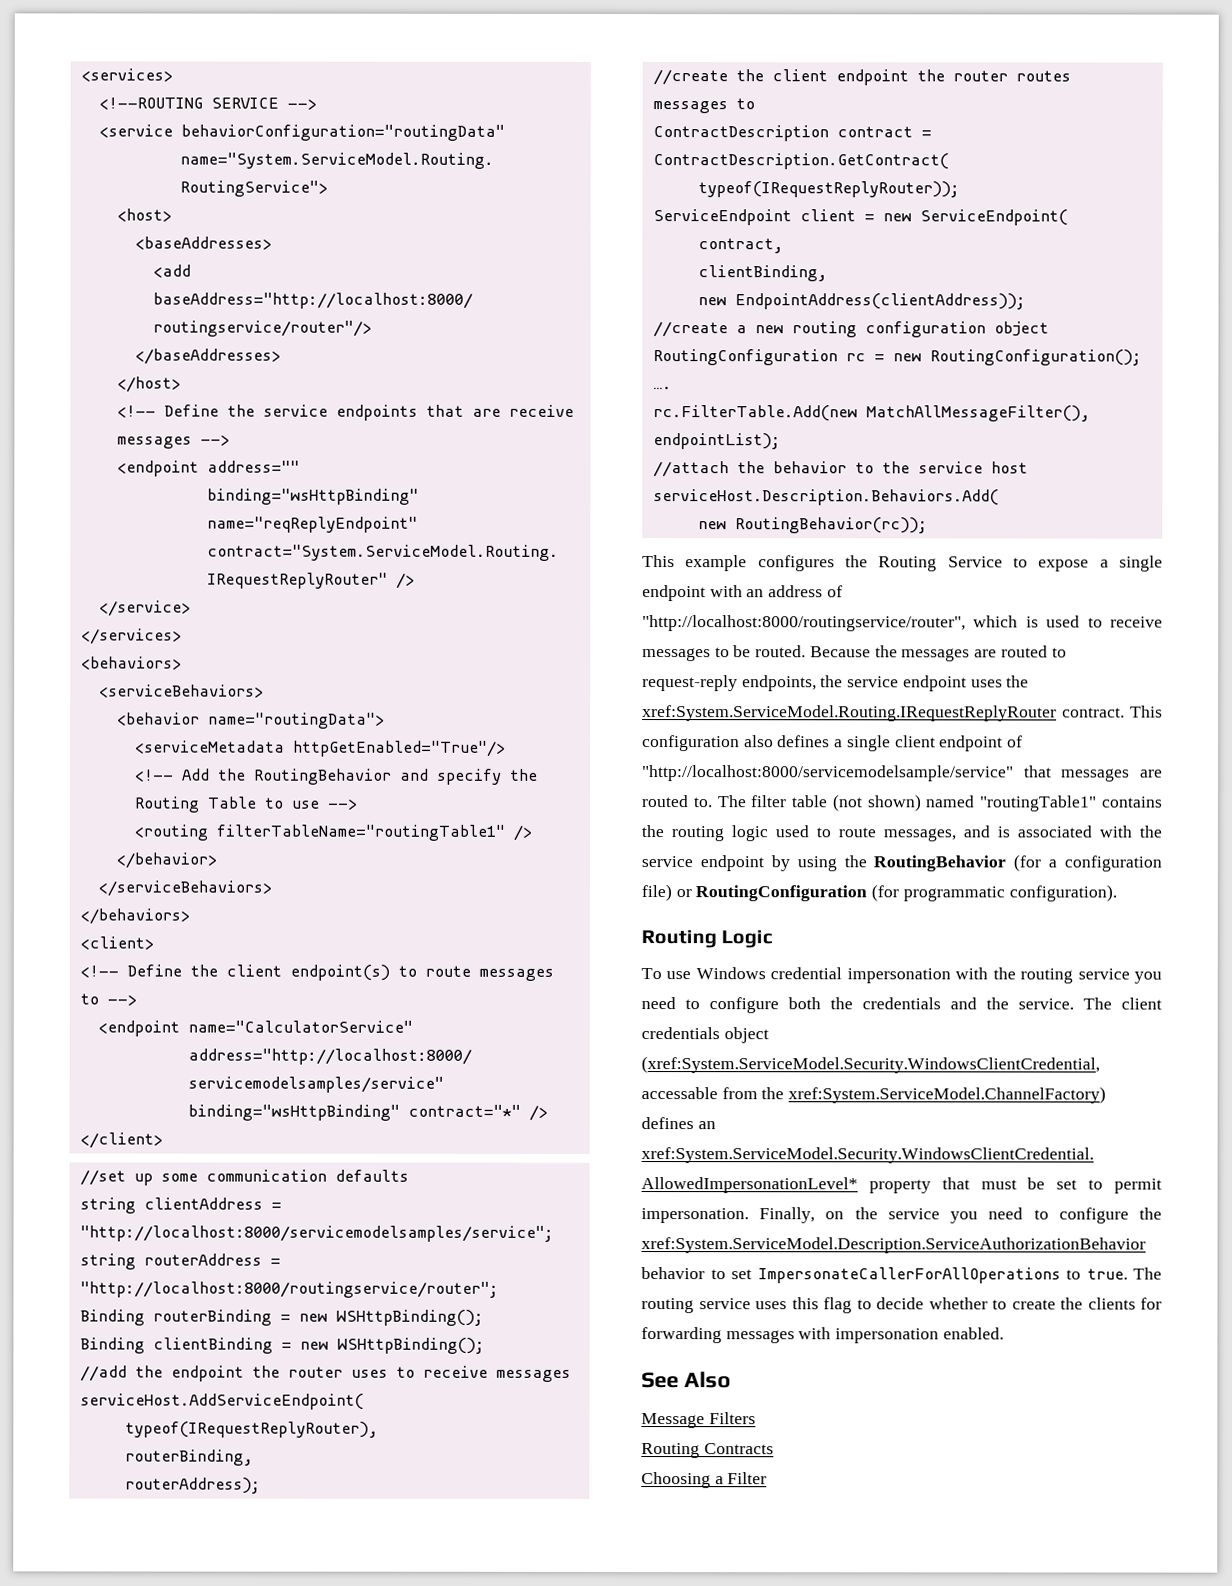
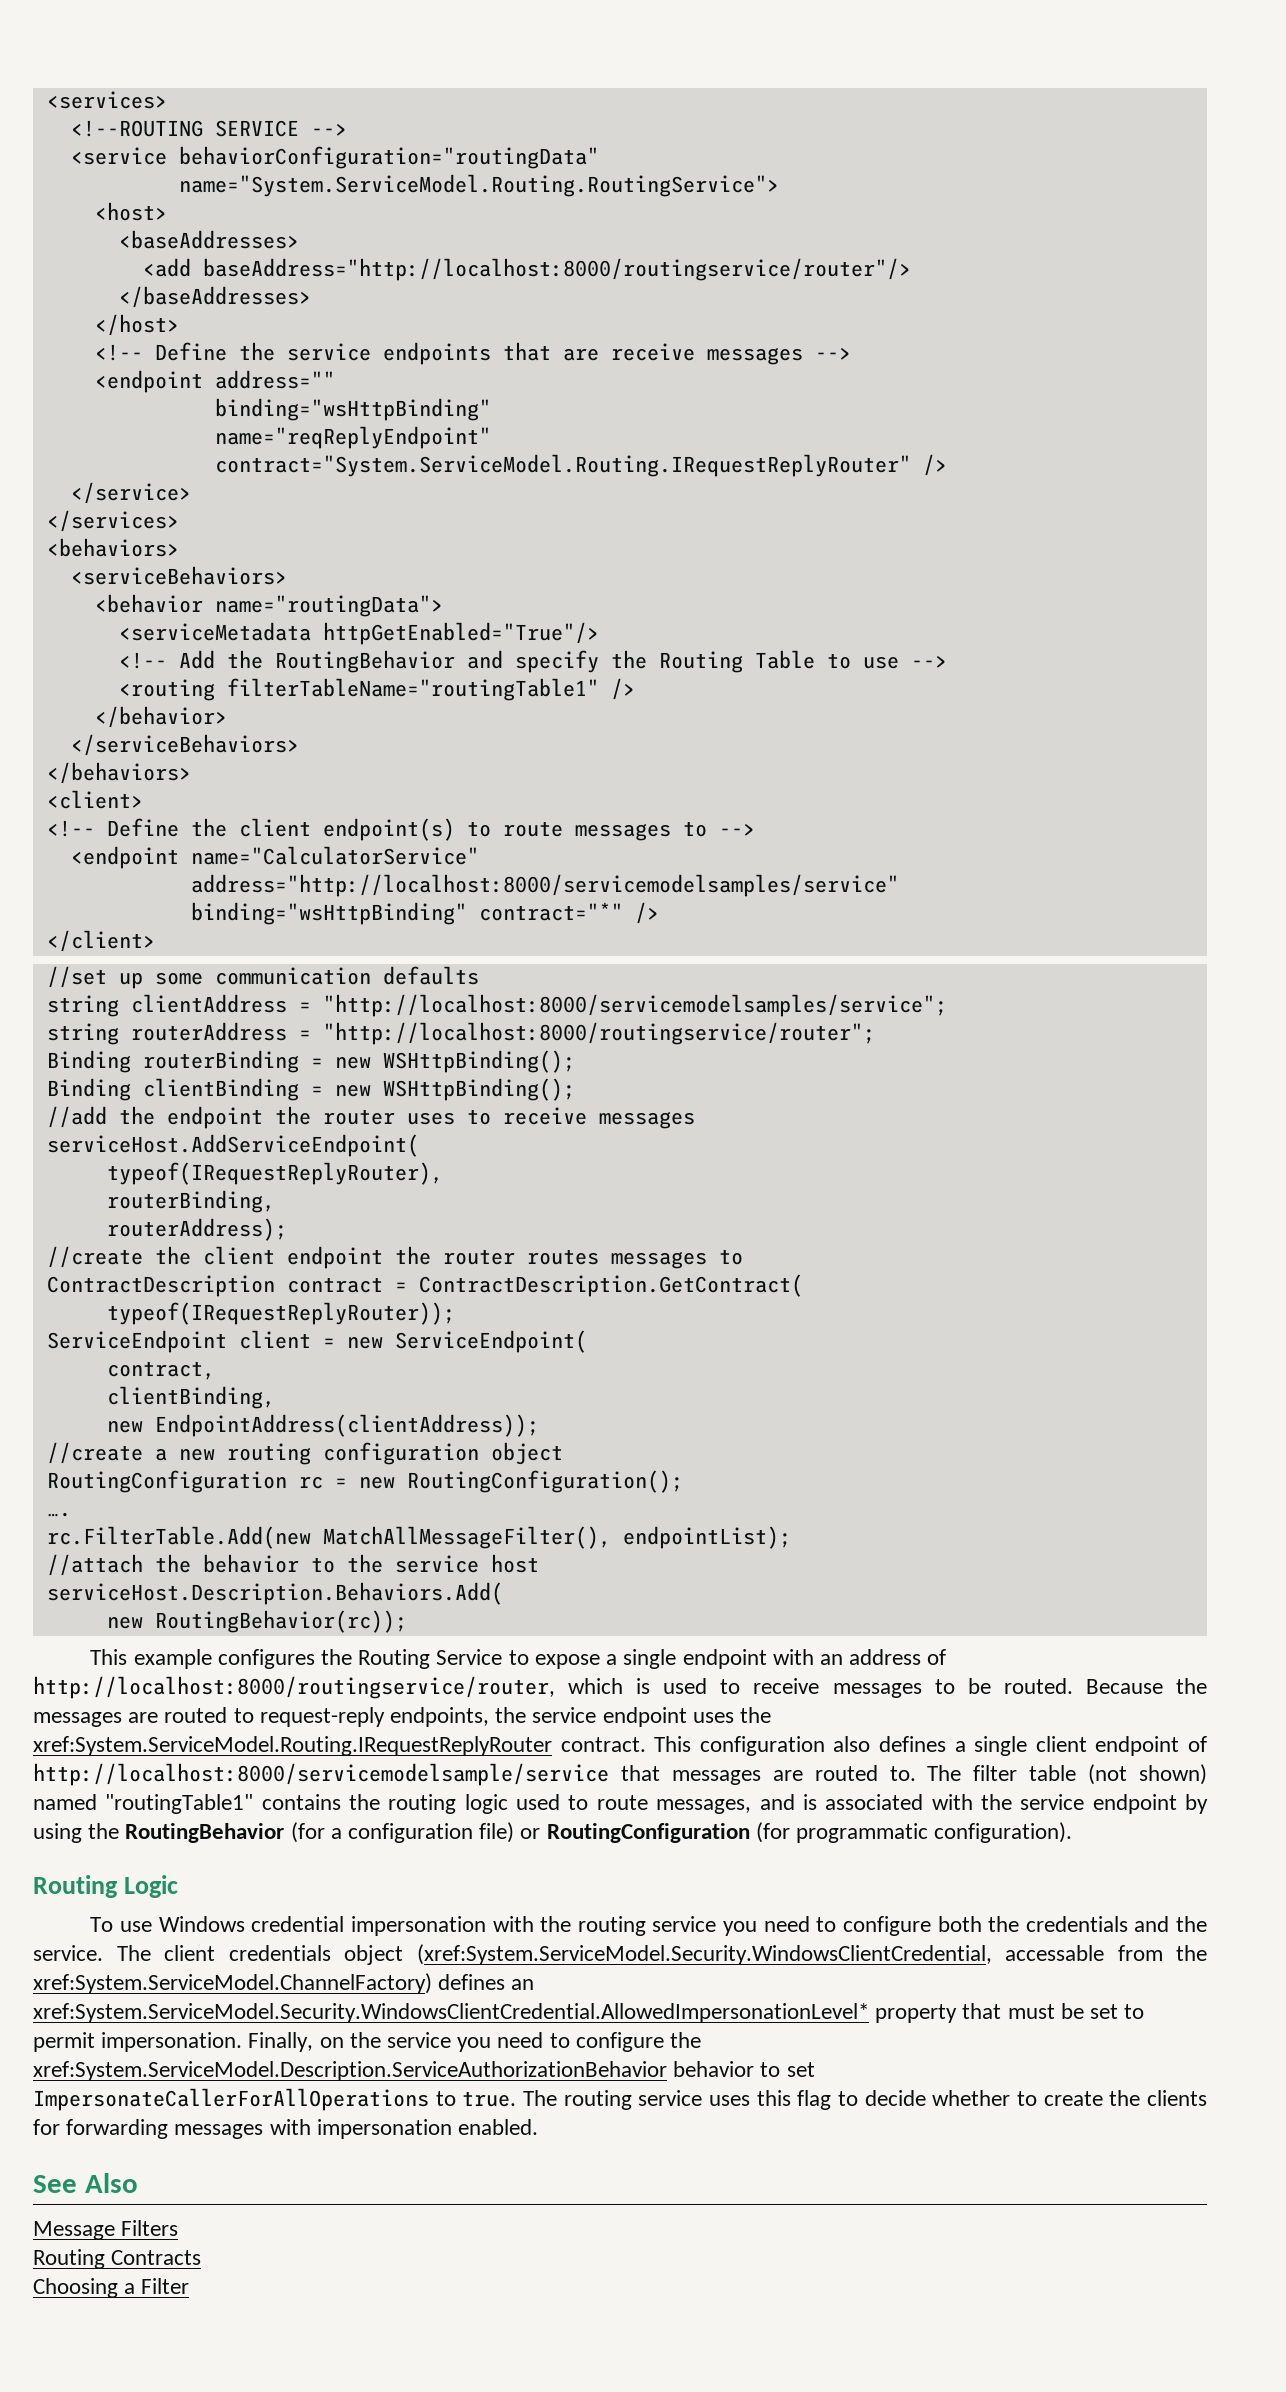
- This example configures the Routing Service to expose a single endpoint with an address of "http://localhost:8000/routingservice/router", which is used to receive messages to be routed.
+ This example configures the Routing Service to expose a single endpoint with an address of http://localhost:8000/routingservice/router, which is used to receive messages to be routed.
- This configuration also defines a single client endpoint of "http://localhost:8000/servicemodelsample/service" that messages are routed to.
+ This configuration also defines a single client endpoint of http://localhost:8000/servicemodelsample/service that messages are routed to.

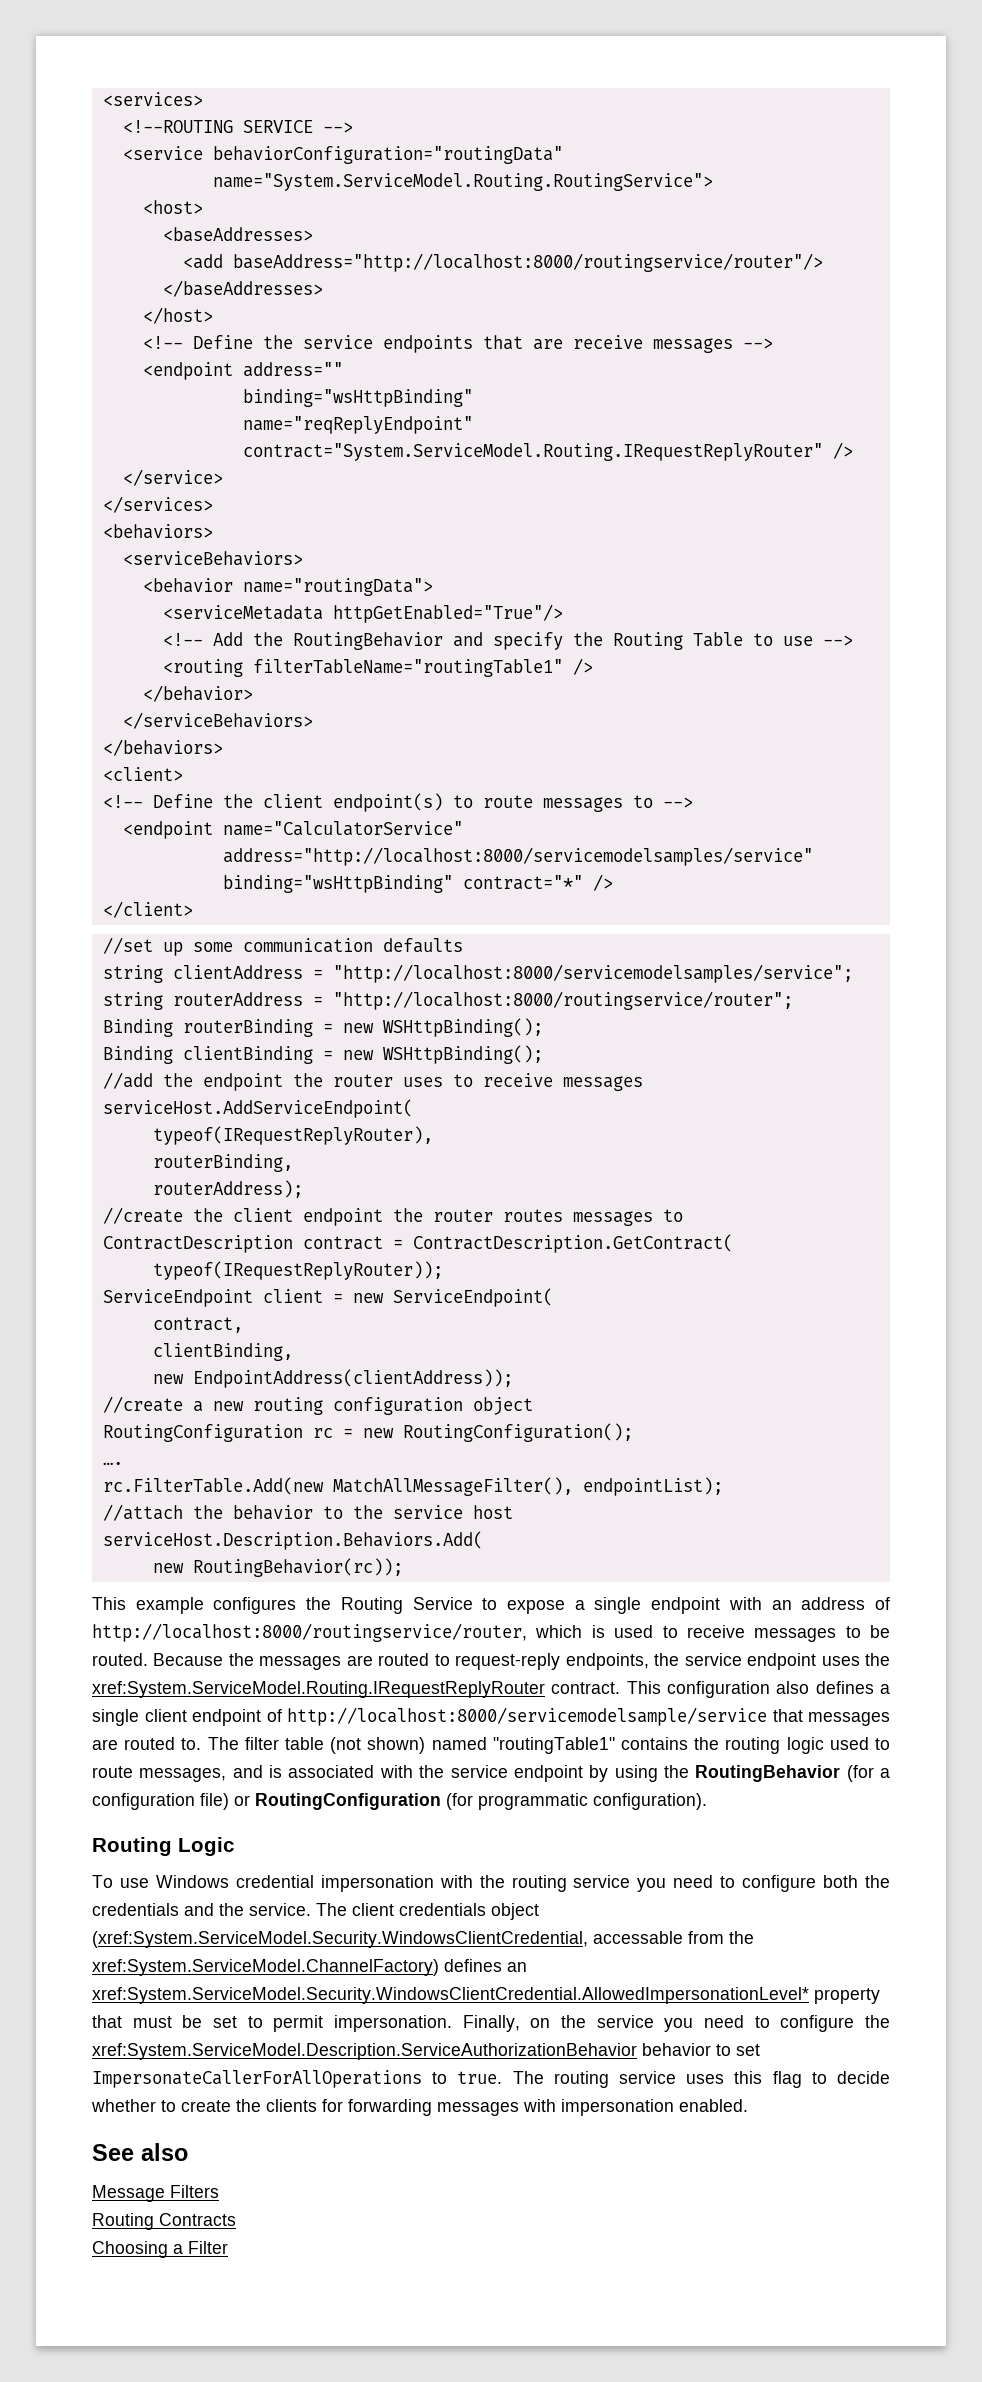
- See Also
+ See also

